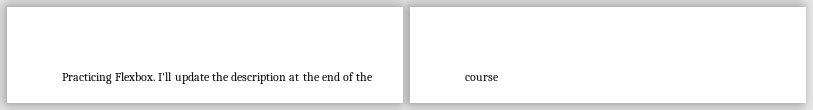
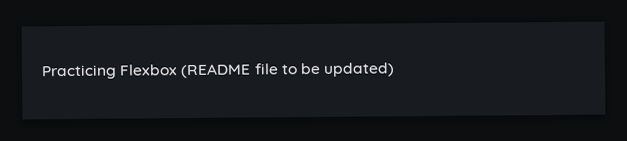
- Practicing Flexbox. I'll update the description at the end of the course
+ Practicing Flexbox (README file to be updated)

